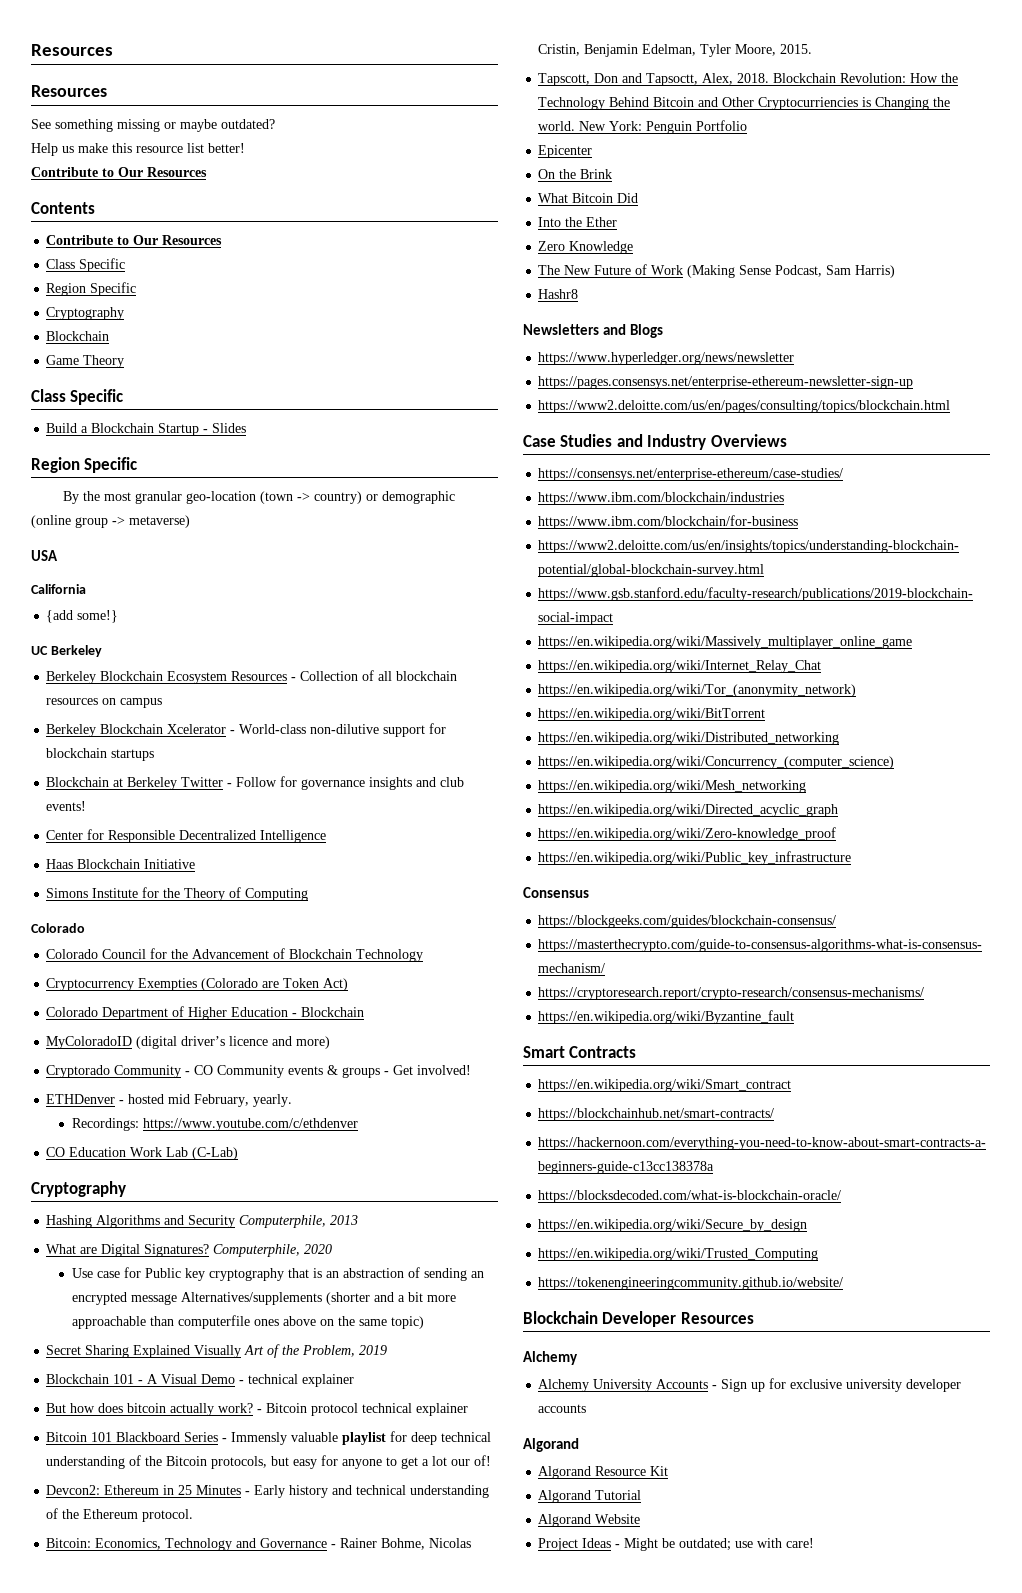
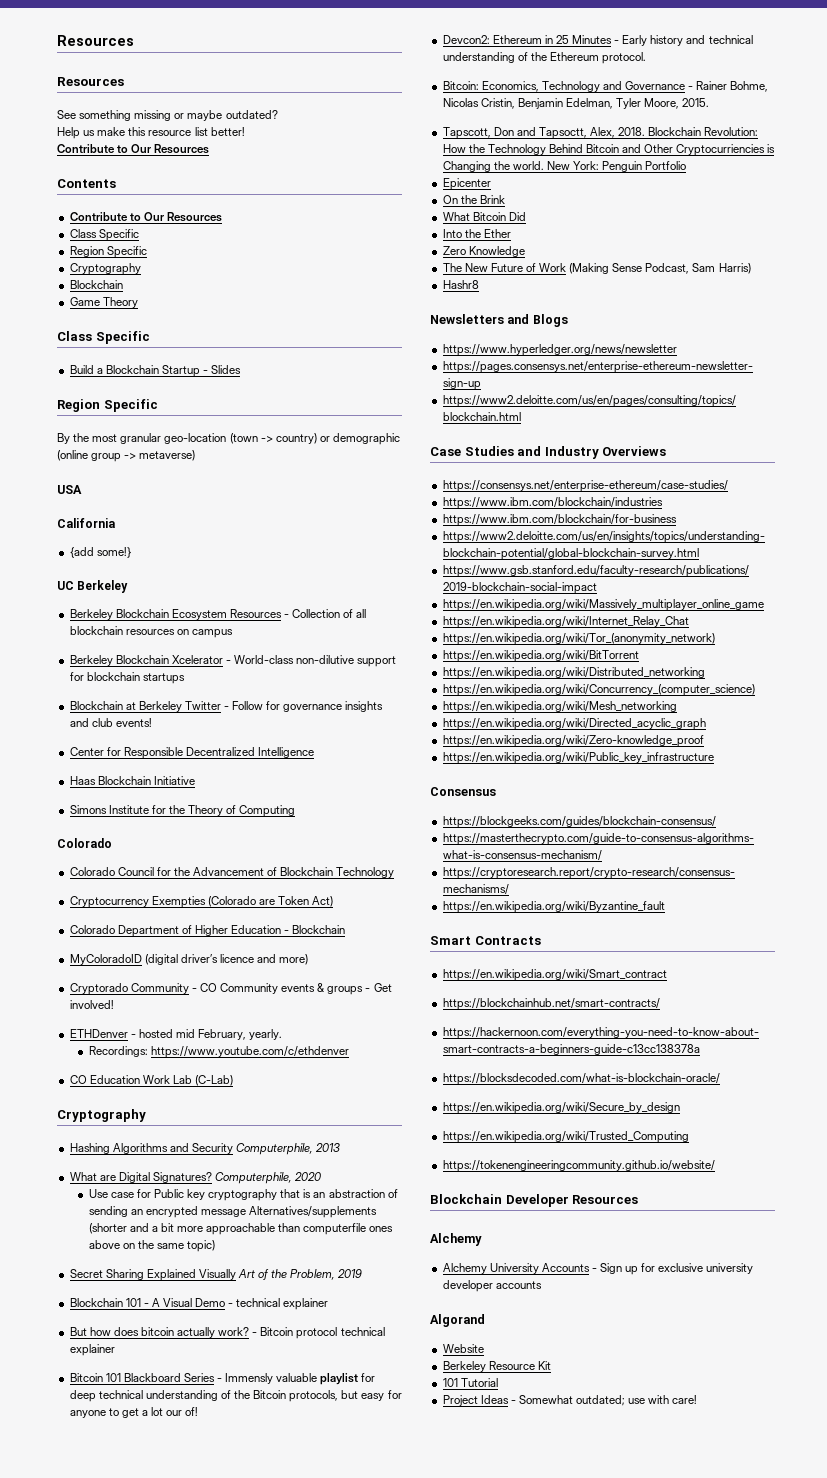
- Algorand Resource Kit
+ Website
+ Berkeley Resource Kit
- Algorand Tutorial
+ 101 Tutorial
- Algorand Website
- Project Ideas - Might be outdated; use with care!
+ Project Ideas - Somewhat outdated; use with care!

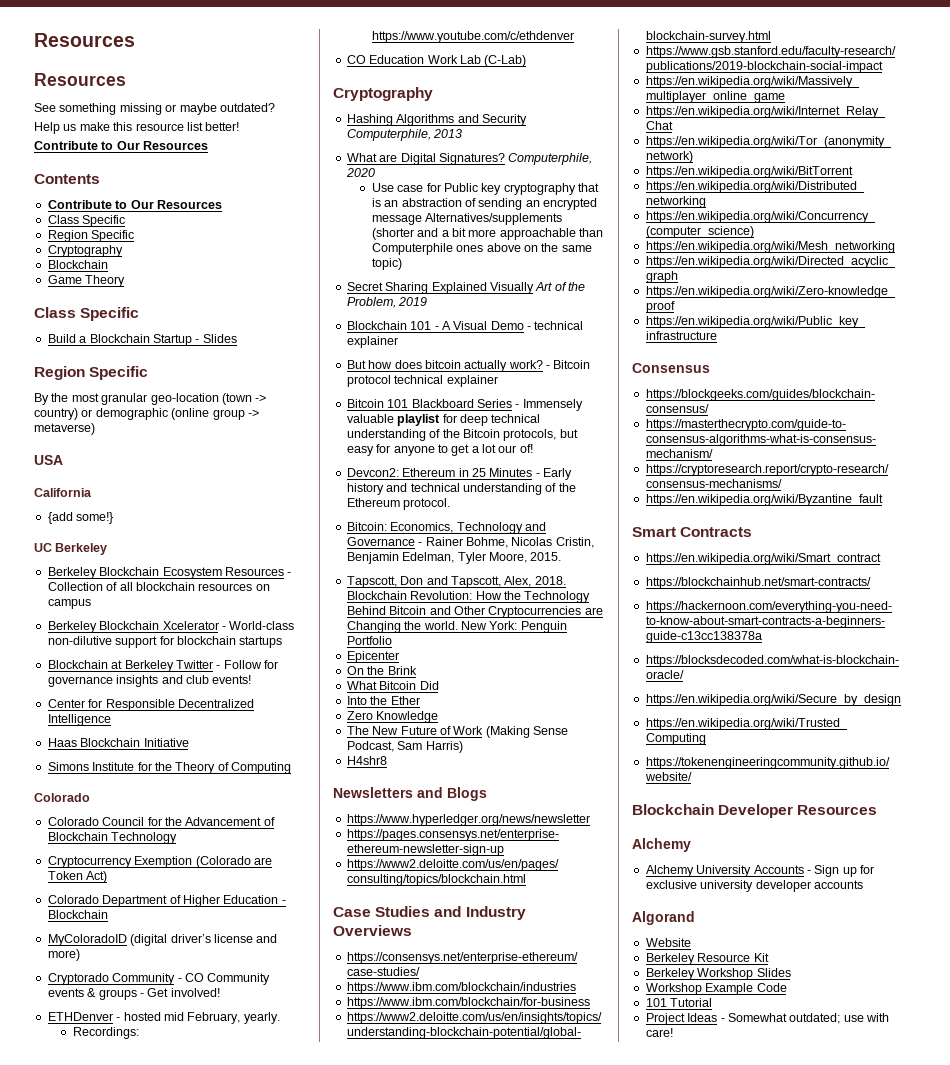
- Cryptocurrency Exempties (Colorado are Token Act)
+ Cryptocurrency Exemption (Colorado are Token Act)
- MyColoradoID (digital driver’s licence and more)
+ MyColoradoID (digital driver’s license and more)
- Use case for Public key cryptography that is an abstraction of sending an encrypted message Alternatives/supplements (shorter and a bit more approachable than computerfile ones above on the same topic)
+ Use case for Public key cryptography that is an abstraction of sending an encrypted message Alternatives/supplements (shorter and a bit more approachable than Computerphile ones above on the same topic)
- Bitcoin 101 Blackboard Series - Immensly valuable playlist for deep technical understanding of the Bitcoin protocols, but easy for anyone to get a lot our of!
+ Bitcoin 101 Blackboard Series - Immensely valuable playlist for deep technical understanding of the Bitcoin protocols, but easy for anyone to get a lot our of!
- Tapscott, Don and Tapsoctt, Alex, 2018.
+ Tapscott, Don and Tapscott, Alex, 2018.
- Blockchain Revolution: How the Technology Behind Bitcoin and Other Cryptocurriencies is Changing the world.
+ Blockchain Revolution: How the Technology Behind Bitcoin and Other Cryptocurrencies are Changing the world.
- Hashr8
+ H4shr8
+ Berkeley Workshop Slides
+ Workshop Example Code

